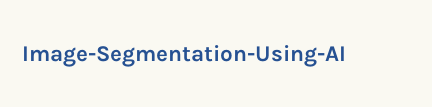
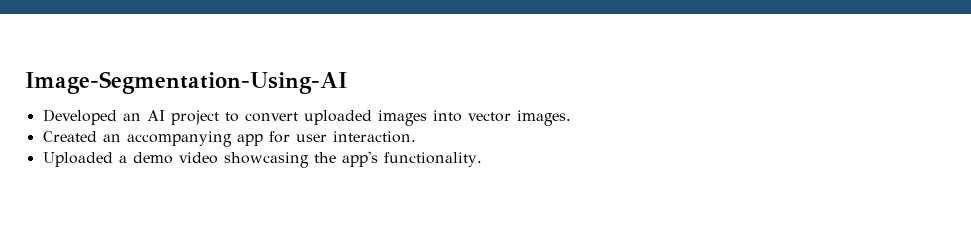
+ Developed an AI project to convert uploaded images into vector images.
+ Created an accompanying app for user interaction.
+ Uploaded a demo video showcasing the app's functionality.

